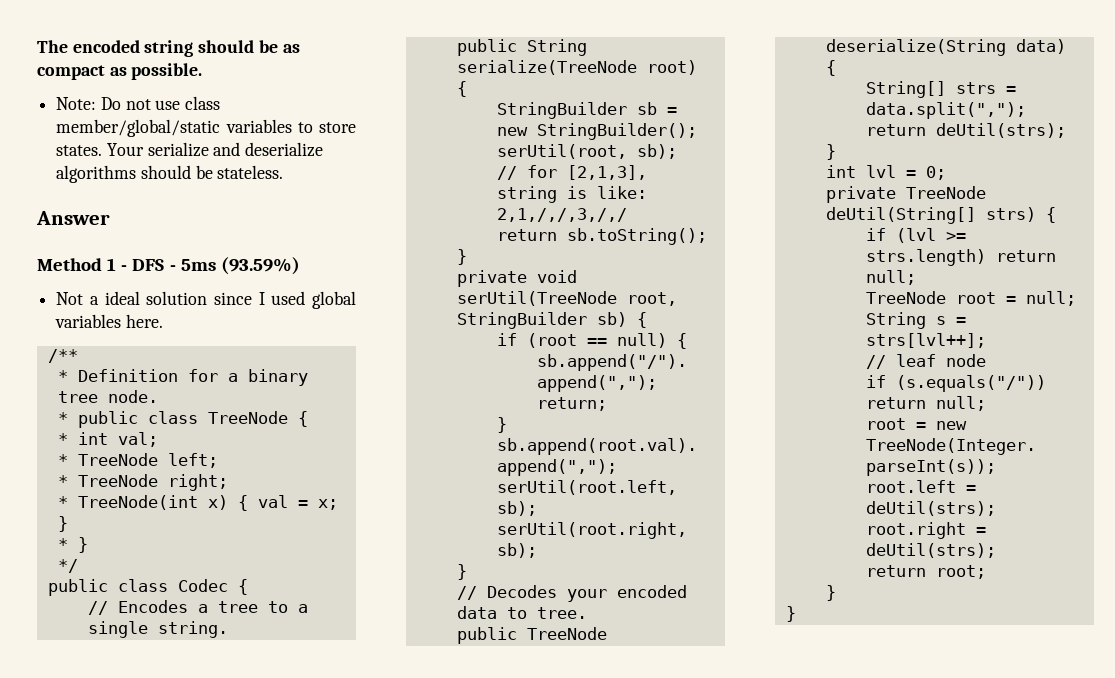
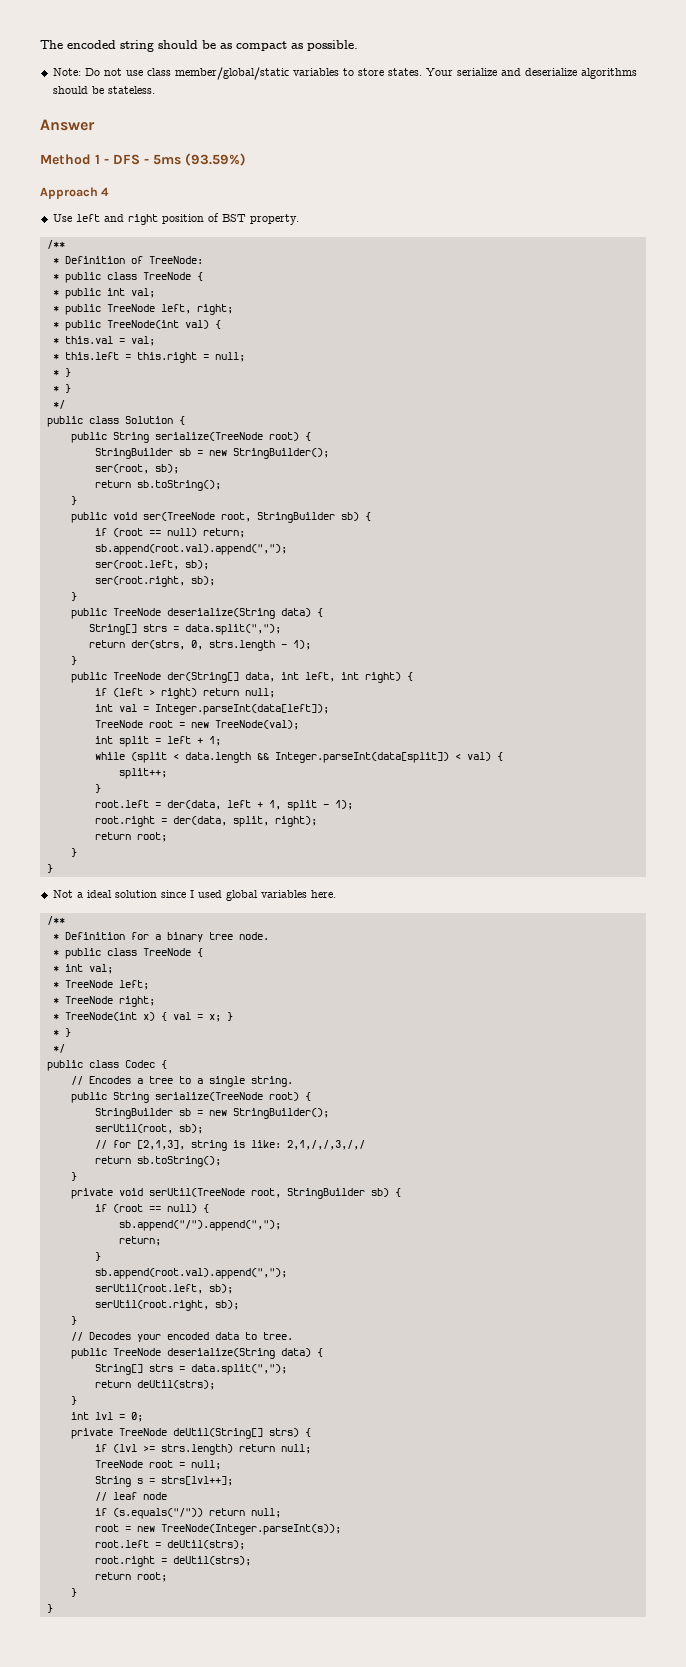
+ Approach 4
+ Use left and right position of BST property.
+ /**
+ * Definition of TreeNode:
+ * public class TreeNode {
+ * public int val;
+ * public TreeNode left, right;
+ * public TreeNode(int val) {
+ * this.val = val;
+ * this.left = this.right = null;
+ * }
+ * }
+ */
+ public class Solution {
+ public String serialize(TreeNode root) {
+ StringBuilder sb = new StringBuilder();
+ ser(root, sb);
+ return sb.toString();
+ }
+ public void ser(TreeNode root, StringBuilder sb) {
+ if (root == null) return;
+ sb.append(root.val).append(",");
+ ser(root.left, sb);
+ ser(root.right, sb);
+ }
+ public TreeNode deserialize(String data) {
+ String[] strs = data.split(",");
+ return der(strs, 0, strs.length - 1);
+ }
+ public TreeNode der(String[] data, int left, int right) {
+ if (left > right) return null;
+ int val = Integer.parseInt(data[left]);
+ TreeNode root = new TreeNode(val);
+ int split = left + 1;
+ while (split < data.length && Integer.parseInt(data[split]) < val) {
+ split++;
+ }
+ root.left = der(data, left + 1, split - 1);
+ root.right = der(data, split, right);
+ return root;
+ }
+ }

